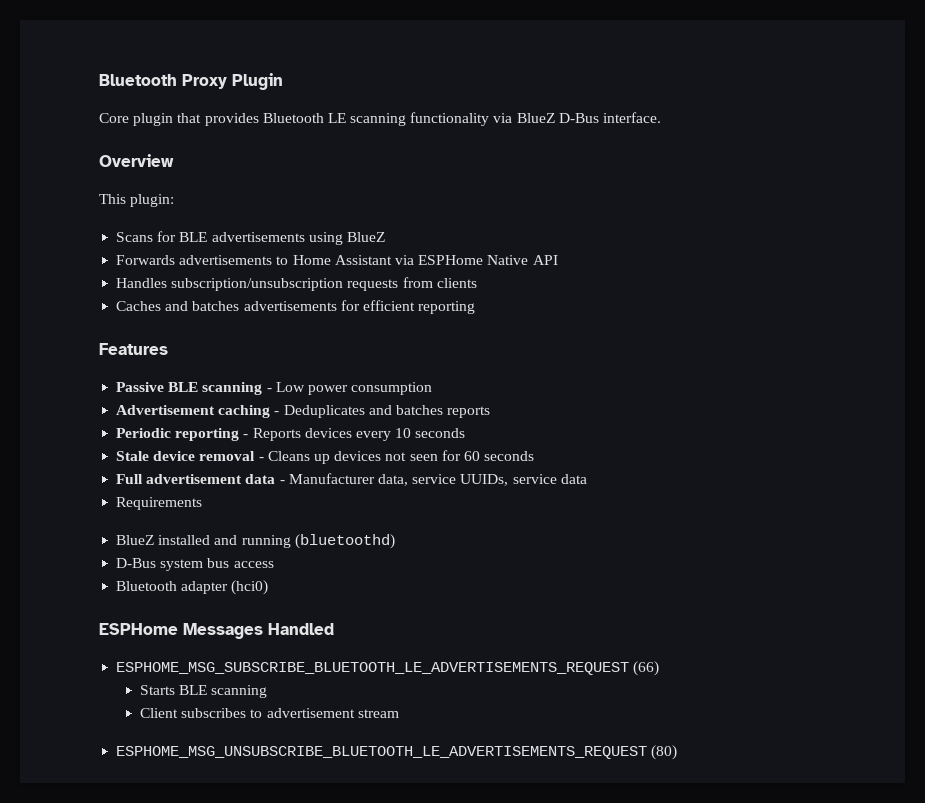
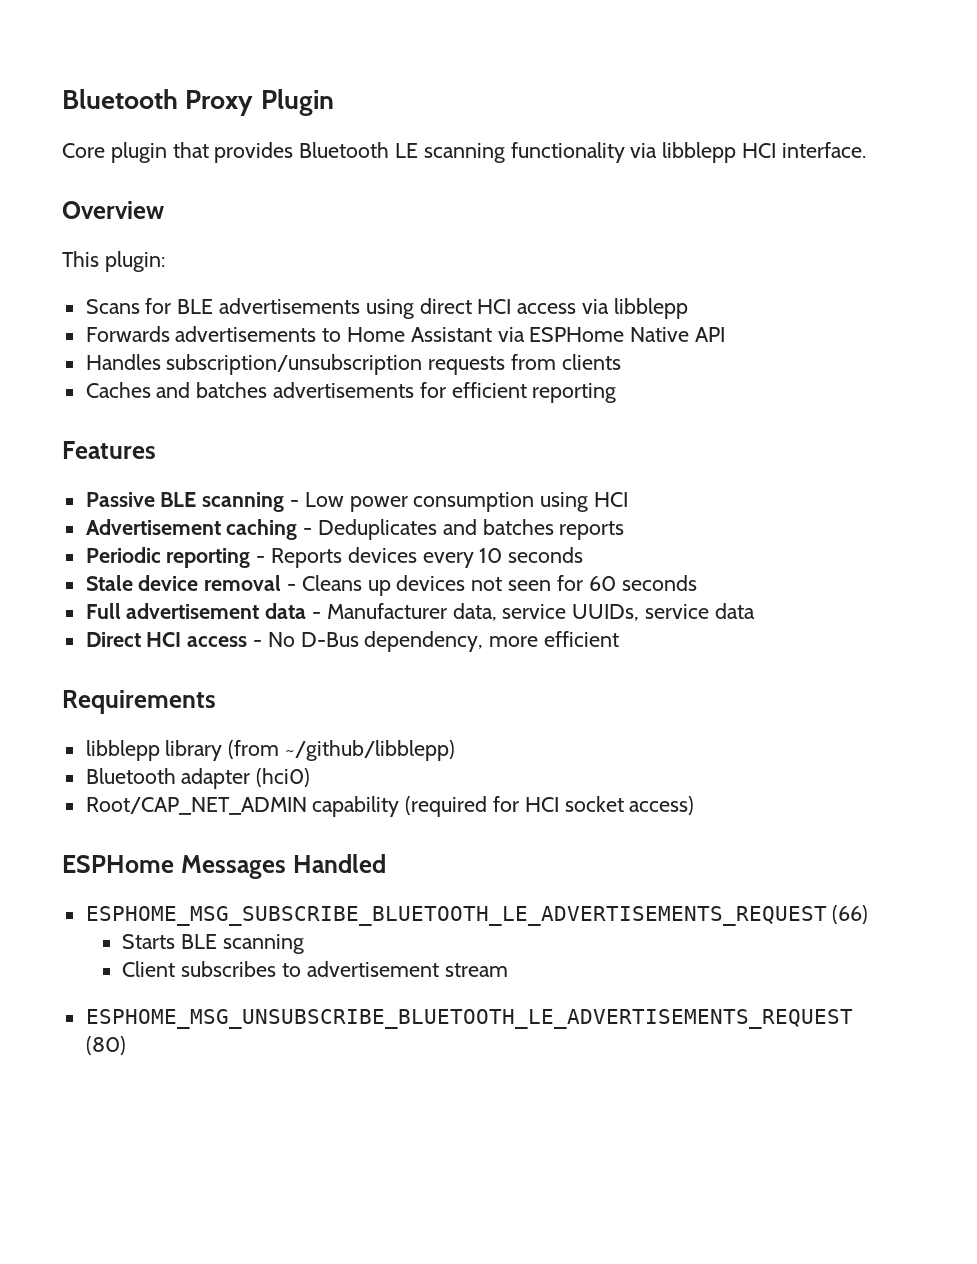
- Core plugin that provides Bluetooth LE scanning functionality via BlueZ D-Bus interface.
+ Core plugin that provides Bluetooth LE scanning functionality via libblepp HCI interface.
- Scans for BLE advertisements using BlueZ
+ Scans for BLE advertisements using direct HCI access via libblepp
- Passive BLE scanning - Low power consumption
+ Passive BLE scanning - Low power consumption using HCI
+ Direct HCI access - No D-Bus dependency, more efficient
  Requirements
- BlueZ installed and running (bluetoothd)
- D-Bus system bus access
+ libblepp library (from ~/github/libblepp)
  Bluetooth adapter (hci0)
+ Root/CAP_NET_ADMIN capability (required for HCI socket access)

